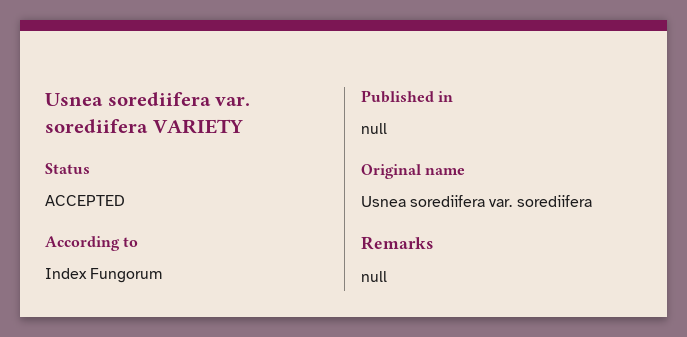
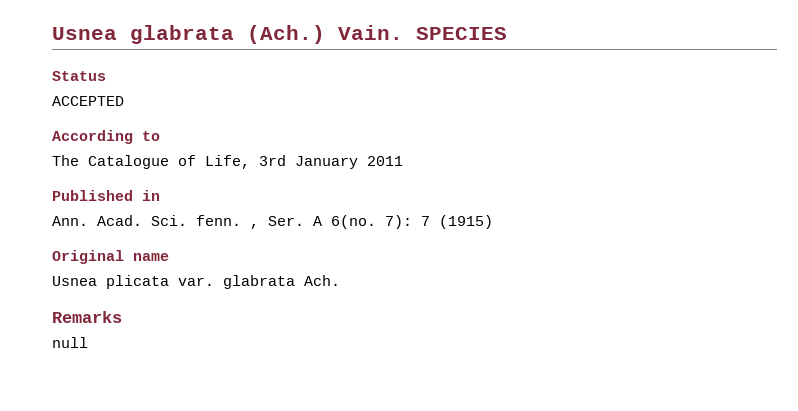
- Usnea sorediifera var. sorediifera VARIETY
+ Usnea glabrata (Ach.) Vain. SPECIES
- Index Fungorum
+ The Catalogue of Life, 3rd January 2011
  Published in
- null
+ Ann. Acad. Sci. fenn. , Ser. A 6(no. 7): 7 (1915)
  Original name
- Usnea sorediifera var. sorediifera
+ Usnea plicata var. glabrata Ach.

